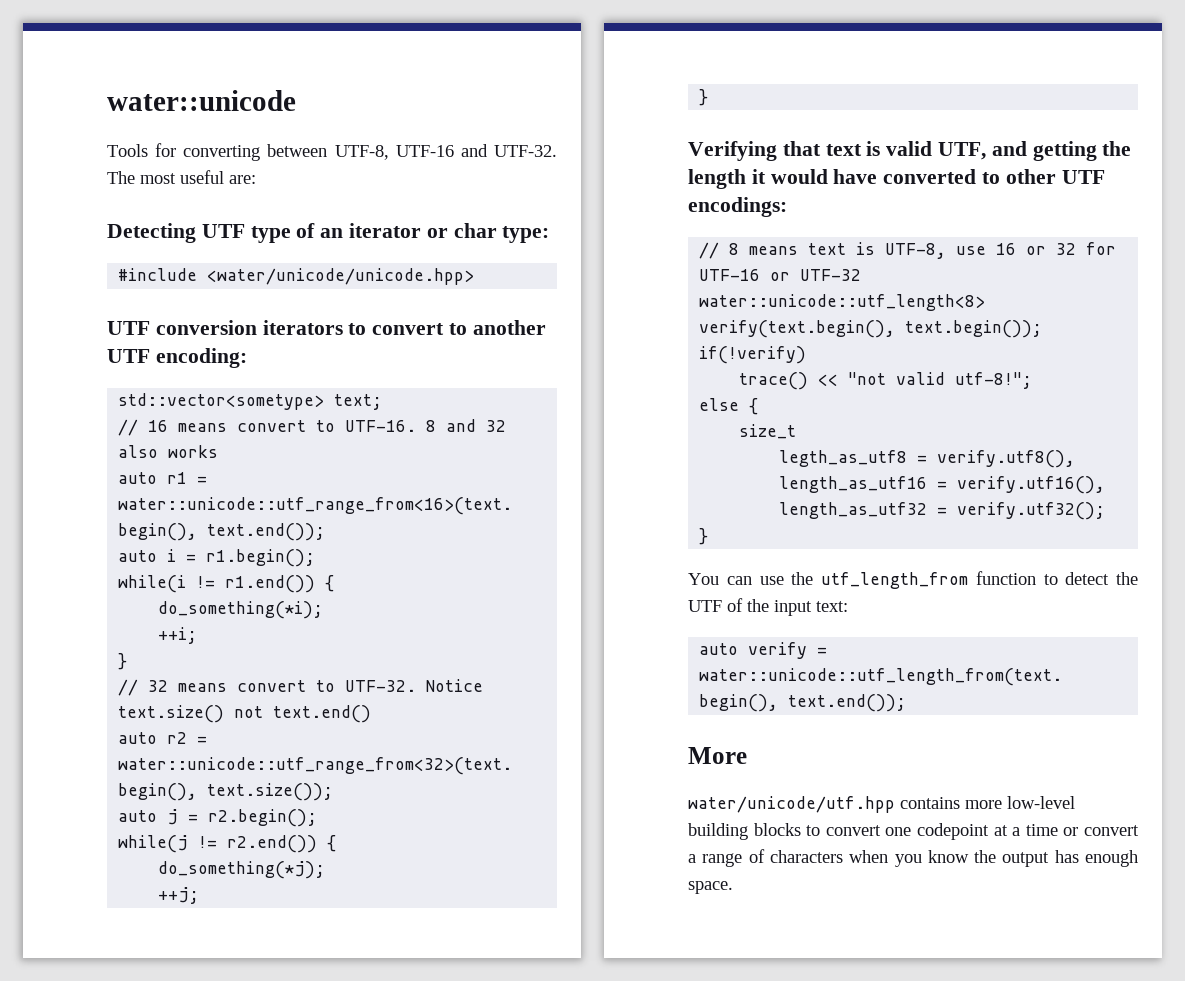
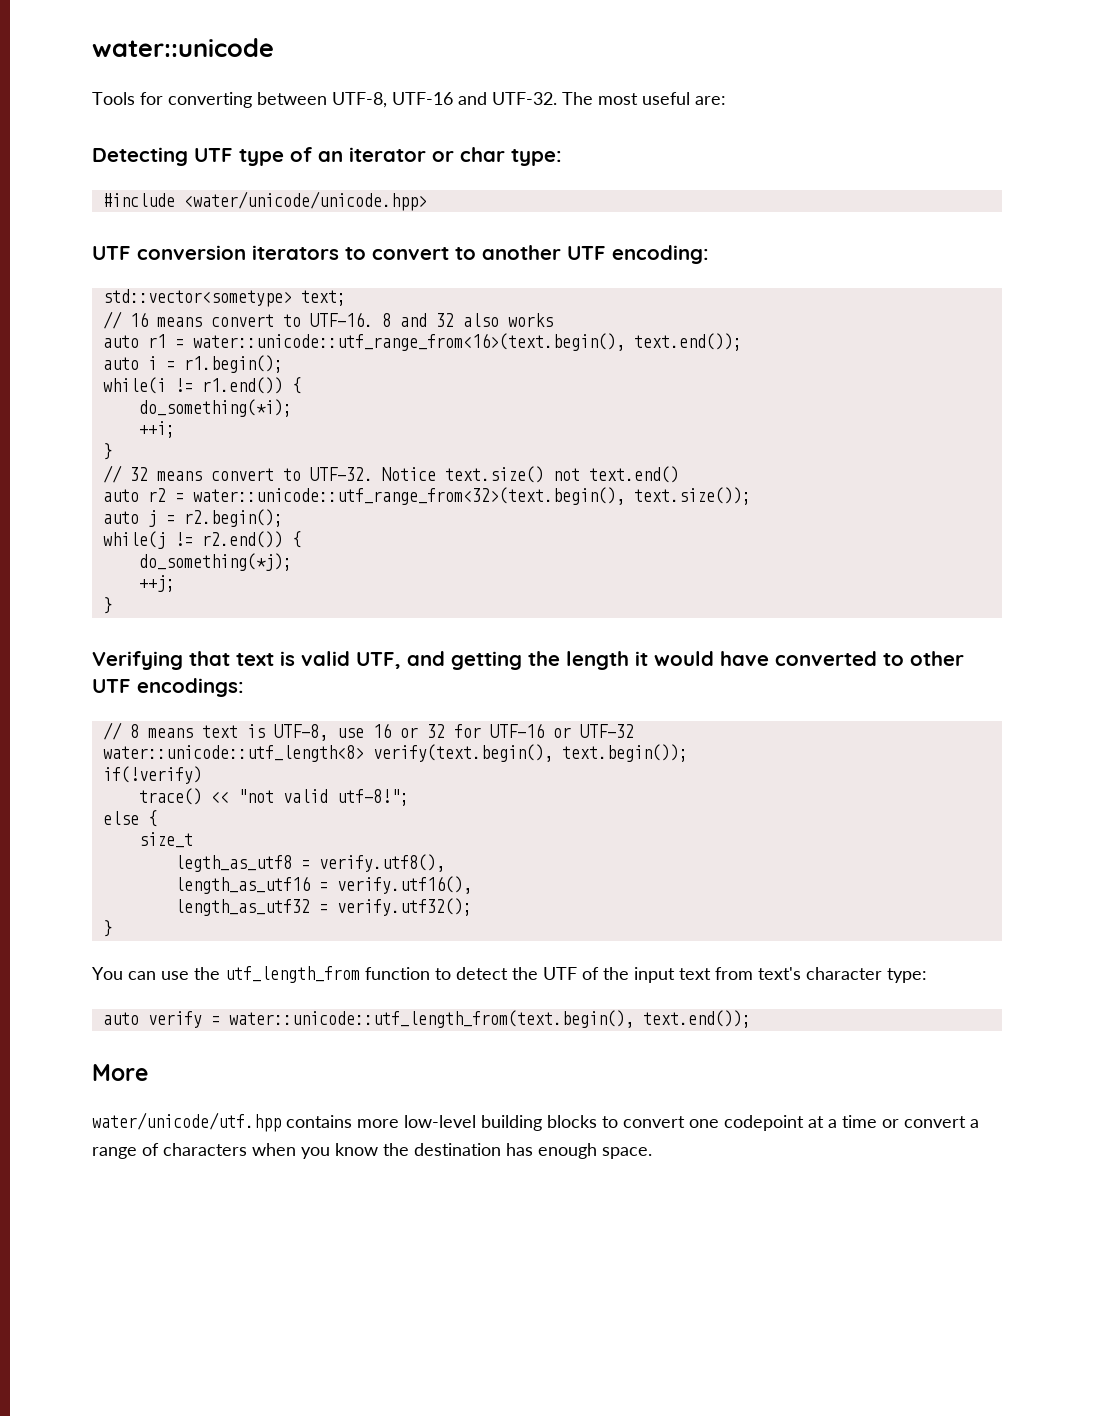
- You can use the utf_length_from function to detect the UTF of the input text:
+ You can use the utf_length_from function to detect the UTF of the input text from text's character type:
- water/unicode/utf.hpp contains more low-level building blocks to convert one codepoint at a time or convert a range of characters when you know the output has enough space.
+ water/unicode/utf.hpp contains more low-level building blocks to convert one codepoint at a time or convert a range of characters when you know the destination has enough space.

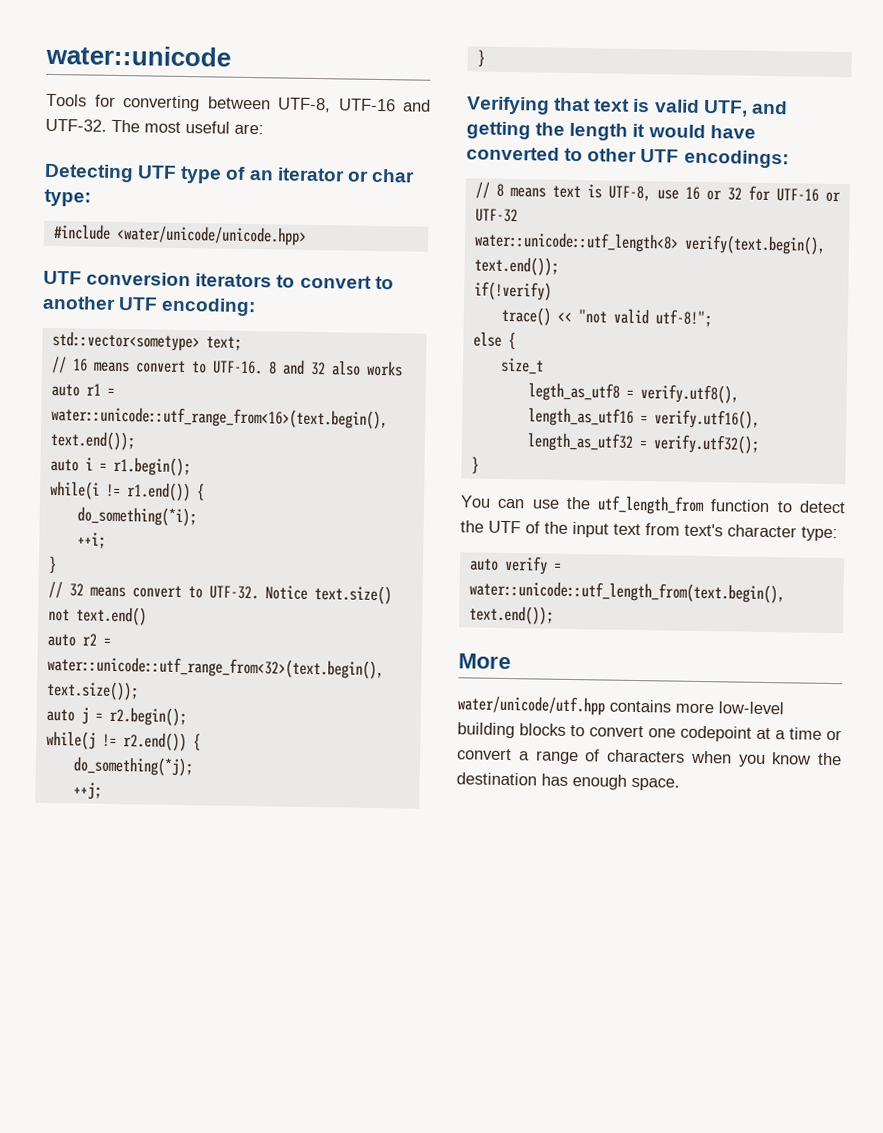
- water::unicode::utf_length<8> verify(text.begin(), text.begin());
+ water::unicode::utf_length<8> verify(text.begin(), text.end());

